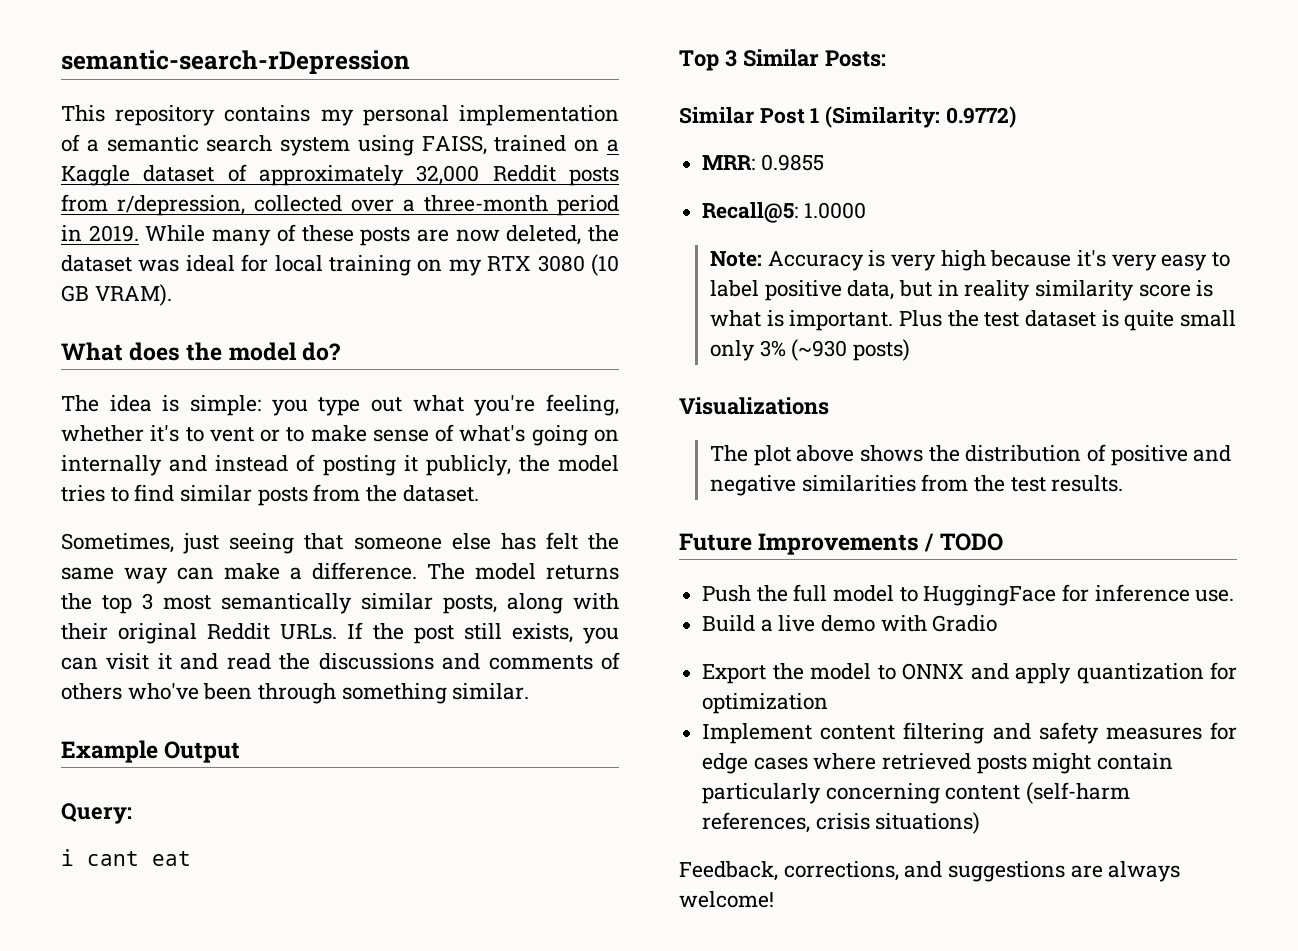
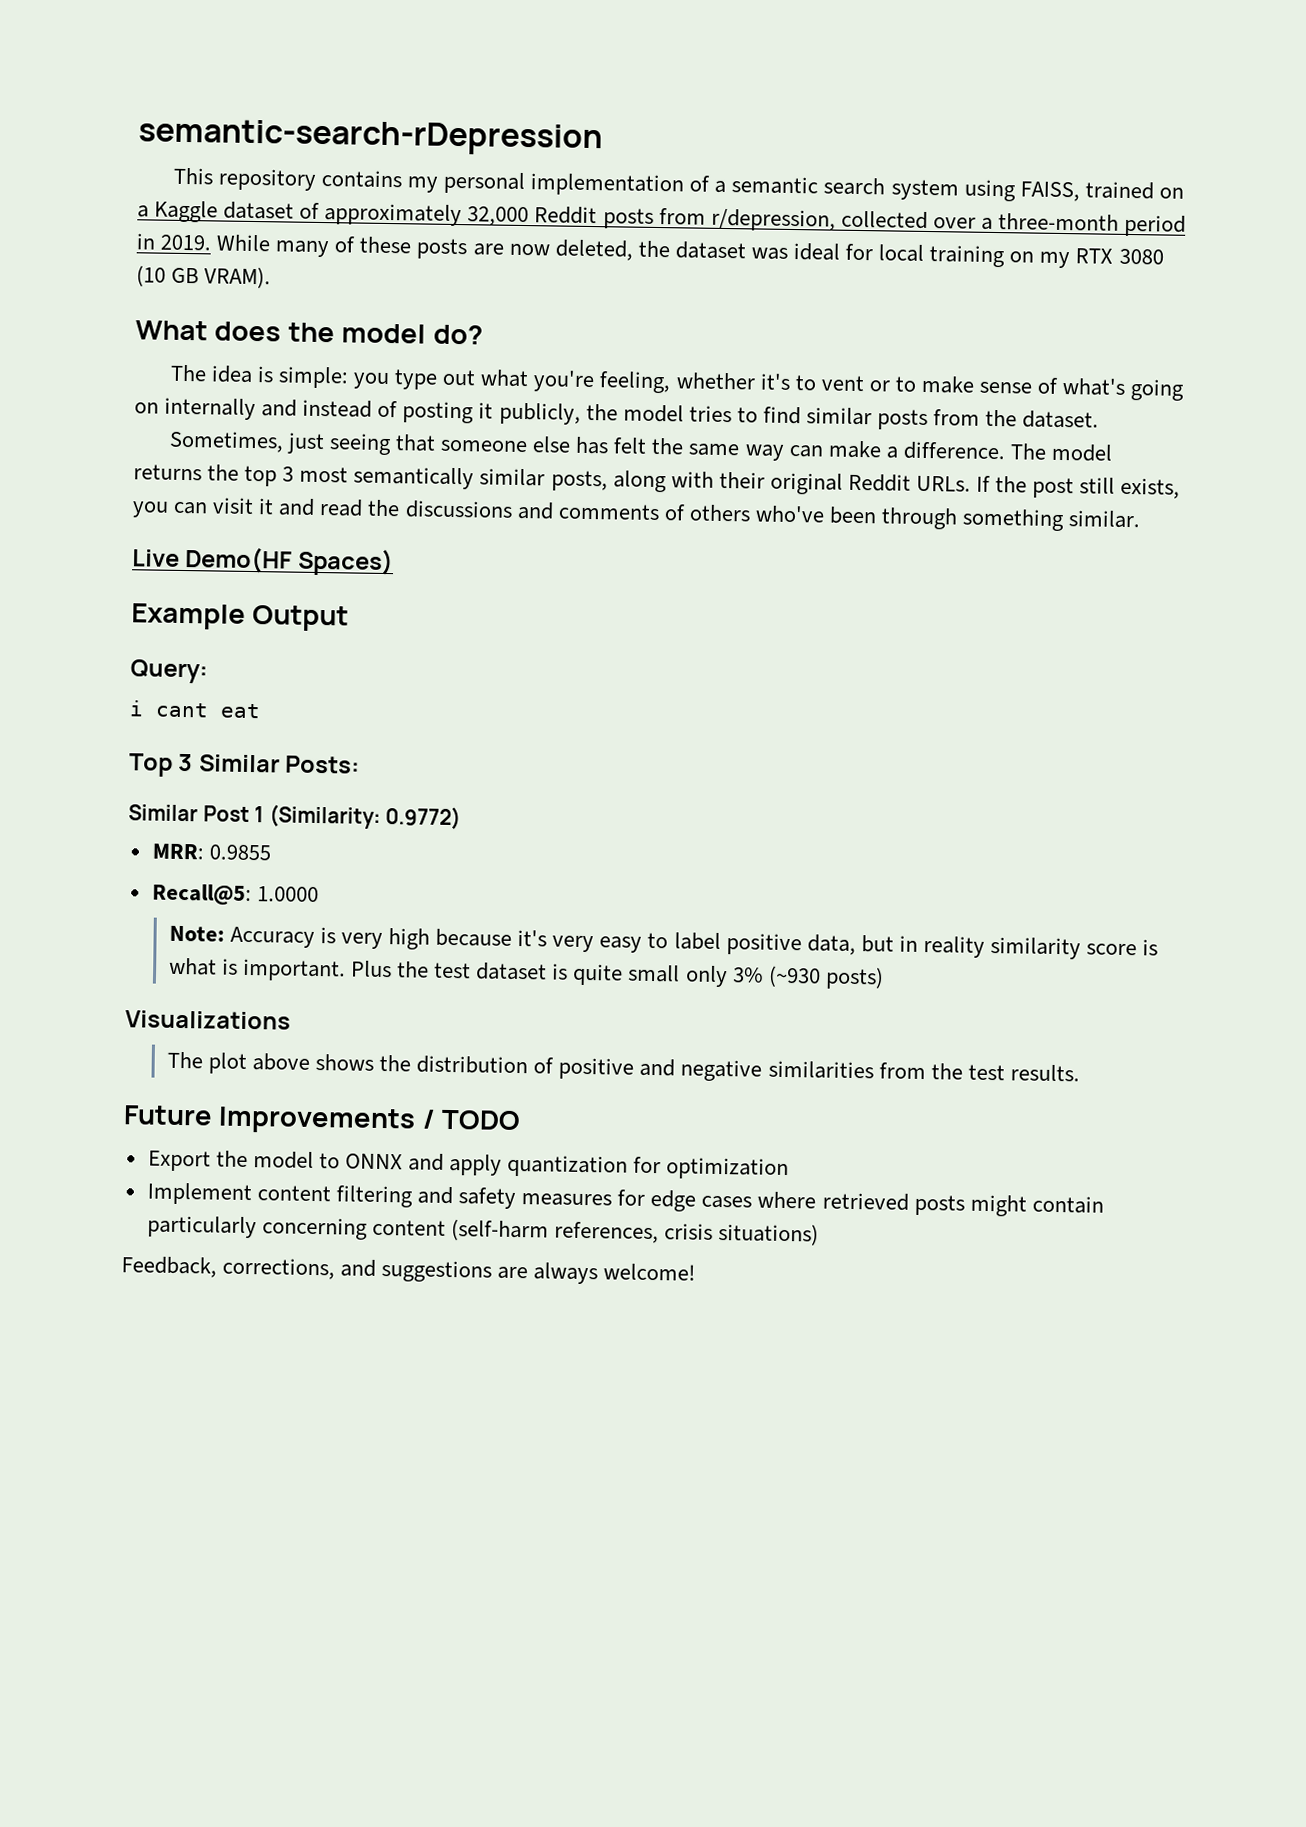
+ Live Demo(HF Spaces)
- Push the full model to HuggingFace for inference use.
- Build a live demo with Gradio

